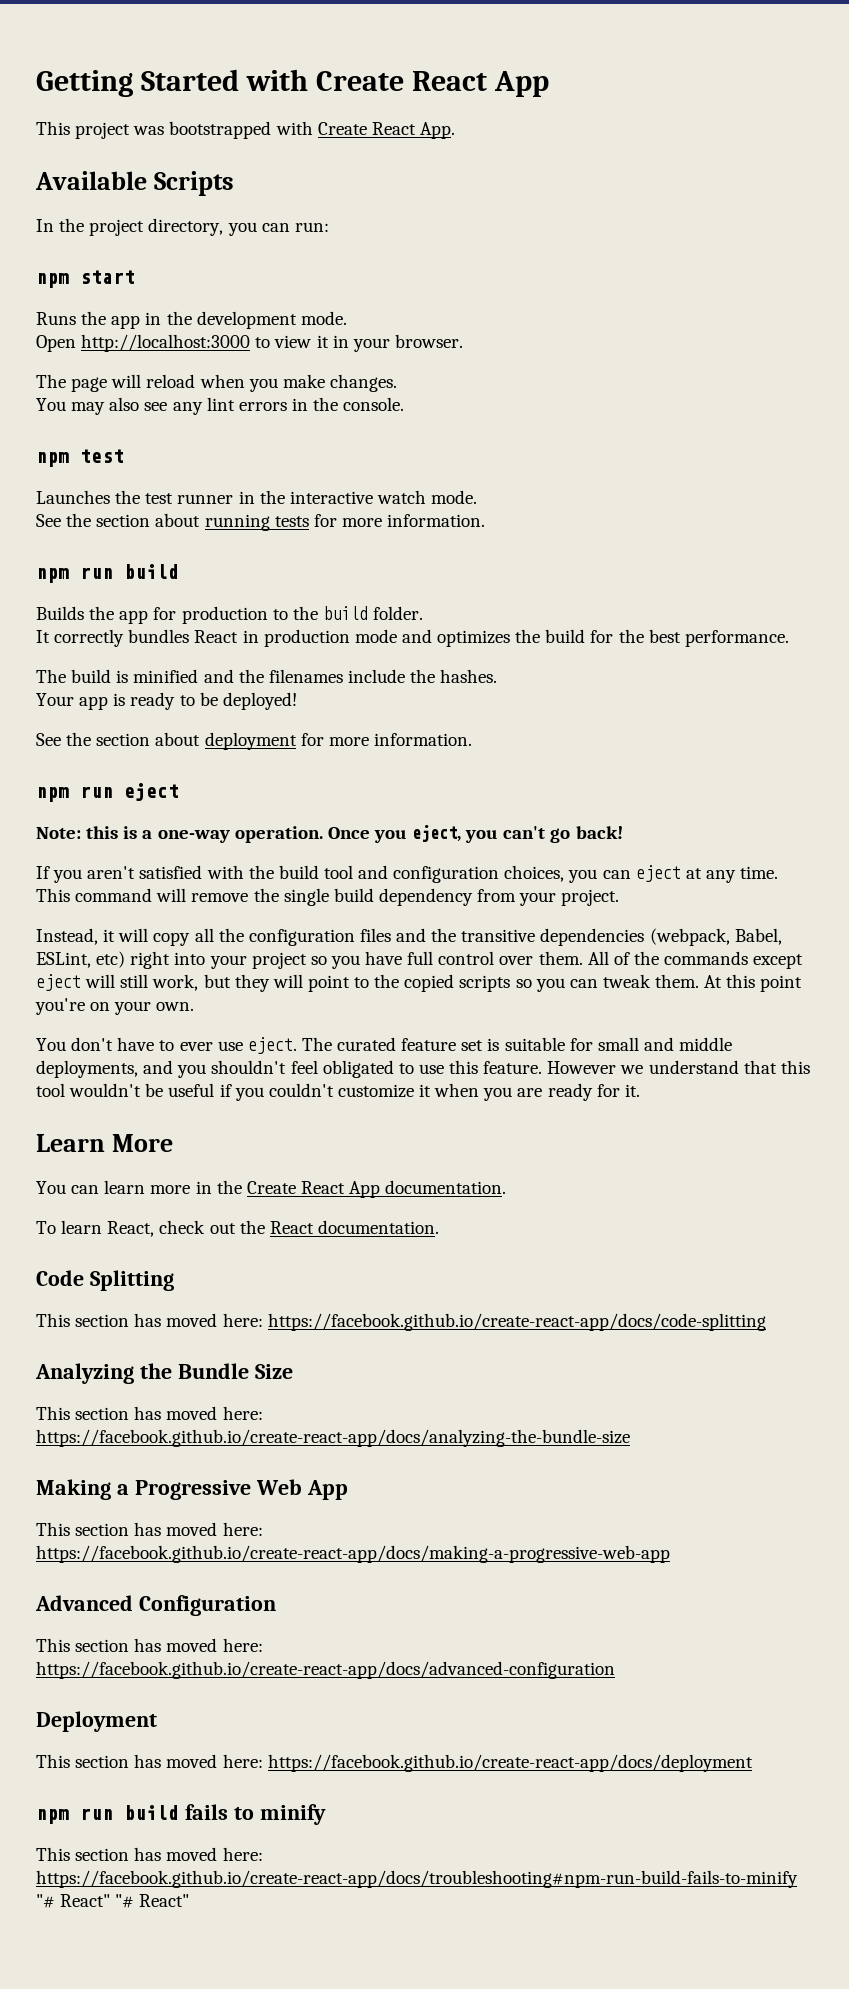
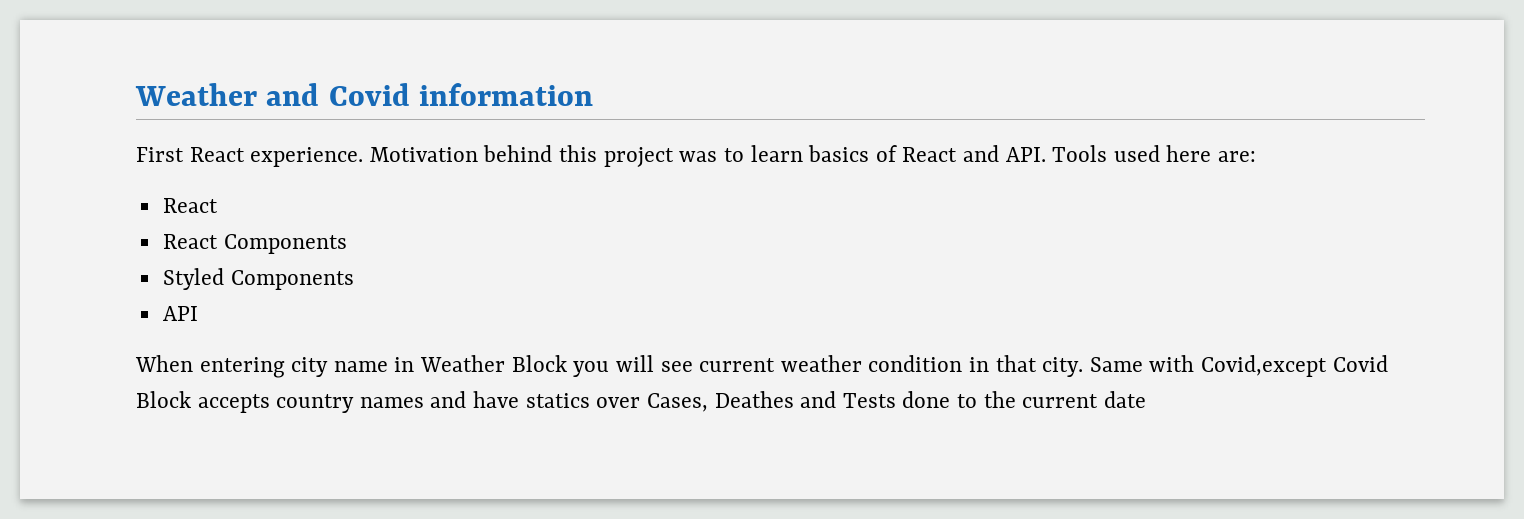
- Getting Started with Create React App
- This project was bootstrapped with Create React App.
- Available Scripts
- In the project directory, you can run:
- npm start
- Runs the app in the development mode.
- Open http://localhost:3000 to view it in your browser.
- The page will reload when you make changes.
- You may also see any lint errors in the console.
- npm test
- Launches the test runner in the interactive watch mode.
- See the section about running tests for more information.
- npm run build
- Builds the app for production to the build folder.
- It correctly bundles React in production mode and optimizes the build for the best performance.
- The build is minified and the filenames include the hashes.
- Your app is ready to be deployed!
- See the section about deployment for more information.
- npm run eject
- Note: this is a one-way operation. Once you eject, you can't go back!
- If you aren't satisfied with the build tool and configuration choices, you can eject at any time. This command will remove the single build dependency from your project.
- Instead, it will copy all the configuration files and the transitive dependencies (webpack, Babel, ESLint, etc) right into your project so you have full control over them. All of the commands except eject will still work, but they will point to the copied scripts so you can tweak them. At this point you're on your own.
- You don't have to ever use eject. The curated feature set is suitable for small and middle deployments, and you shouldn't feel obligated to use this feature. However we understand that this tool wouldn't be useful if you couldn't customize it when you are ready for it.
- Learn More
- You can learn more in the Create React App documentation.
- To learn React, check out the React documentation.
- Code Splitting
- This section has moved here: https://facebook.github.io/create-react-app/docs/code-splitting
- Analyzing the Bundle Size
- This section has moved here: https://facebook.github.io/create-react-app/docs/analyzing-the-bundle-size
- Making a Progressive Web App
- This section has moved here: https://facebook.github.io/create-react-app/docs/making-a-progressive-web-app
- Advanced Configuration
- This section has moved here: https://facebook.github.io/create-react-app/docs/advanced-configuration
- Deployment
- This section has moved here: https://facebook.github.io/create-react-app/docs/deployment
- npm run build fails to minify
- This section has moved here: https://facebook.github.io/create-react-app/docs/troubleshooting#npm-run-build-fails-to-minify "# React" "# React"
+ Weather and Covid information
+ First React experience. Motivation behind this project was to learn basics of React and API. Tools used here are:
+ React
+ React Components
+ Styled Components
+ API
+ When entering city name in Weather Block you will see current weather condition in that city. Same with Covid,except Covid Block accepts country names and have statics over Cases, Deathes and Tests done to the current date

